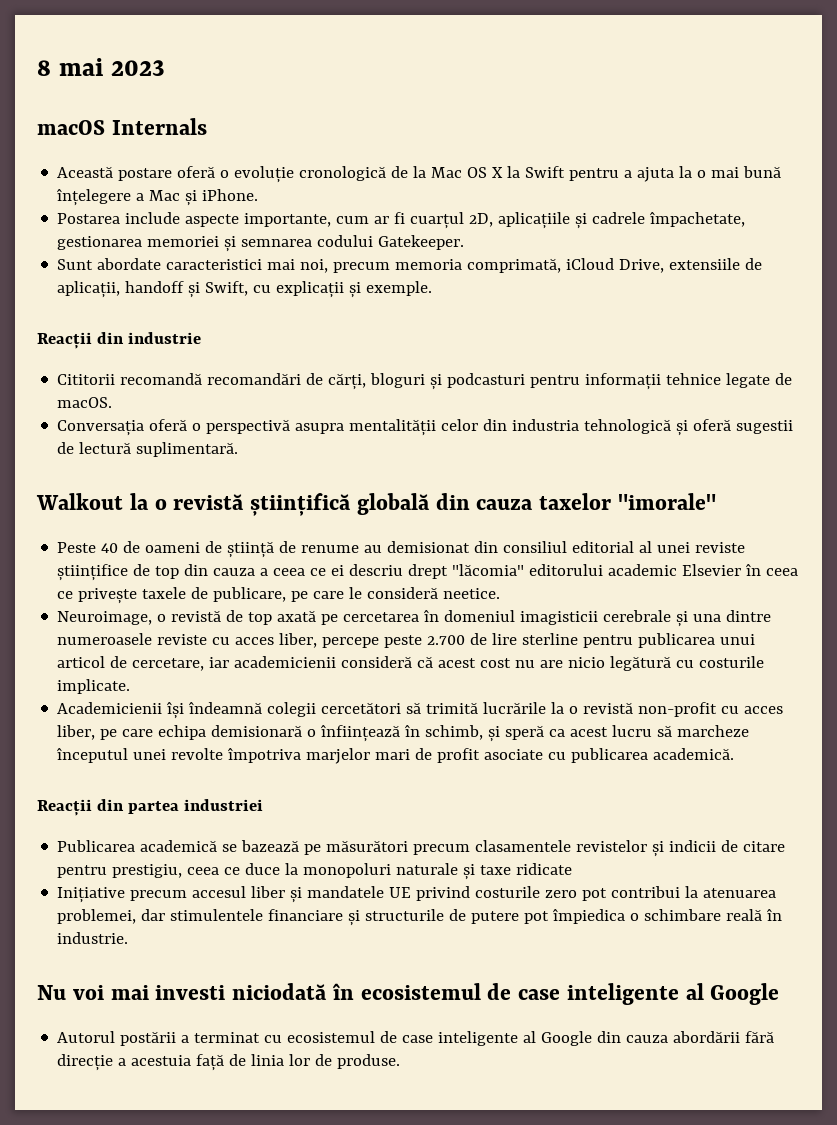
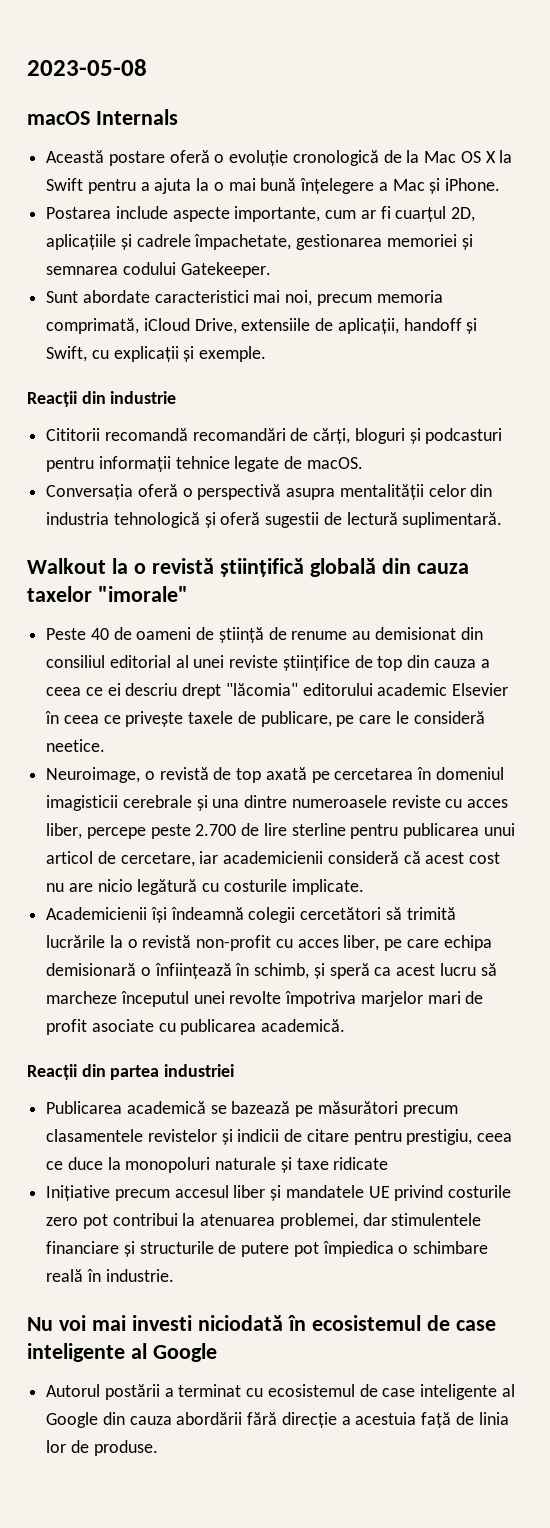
- 8 mai 2023
+ 2023-05-08

